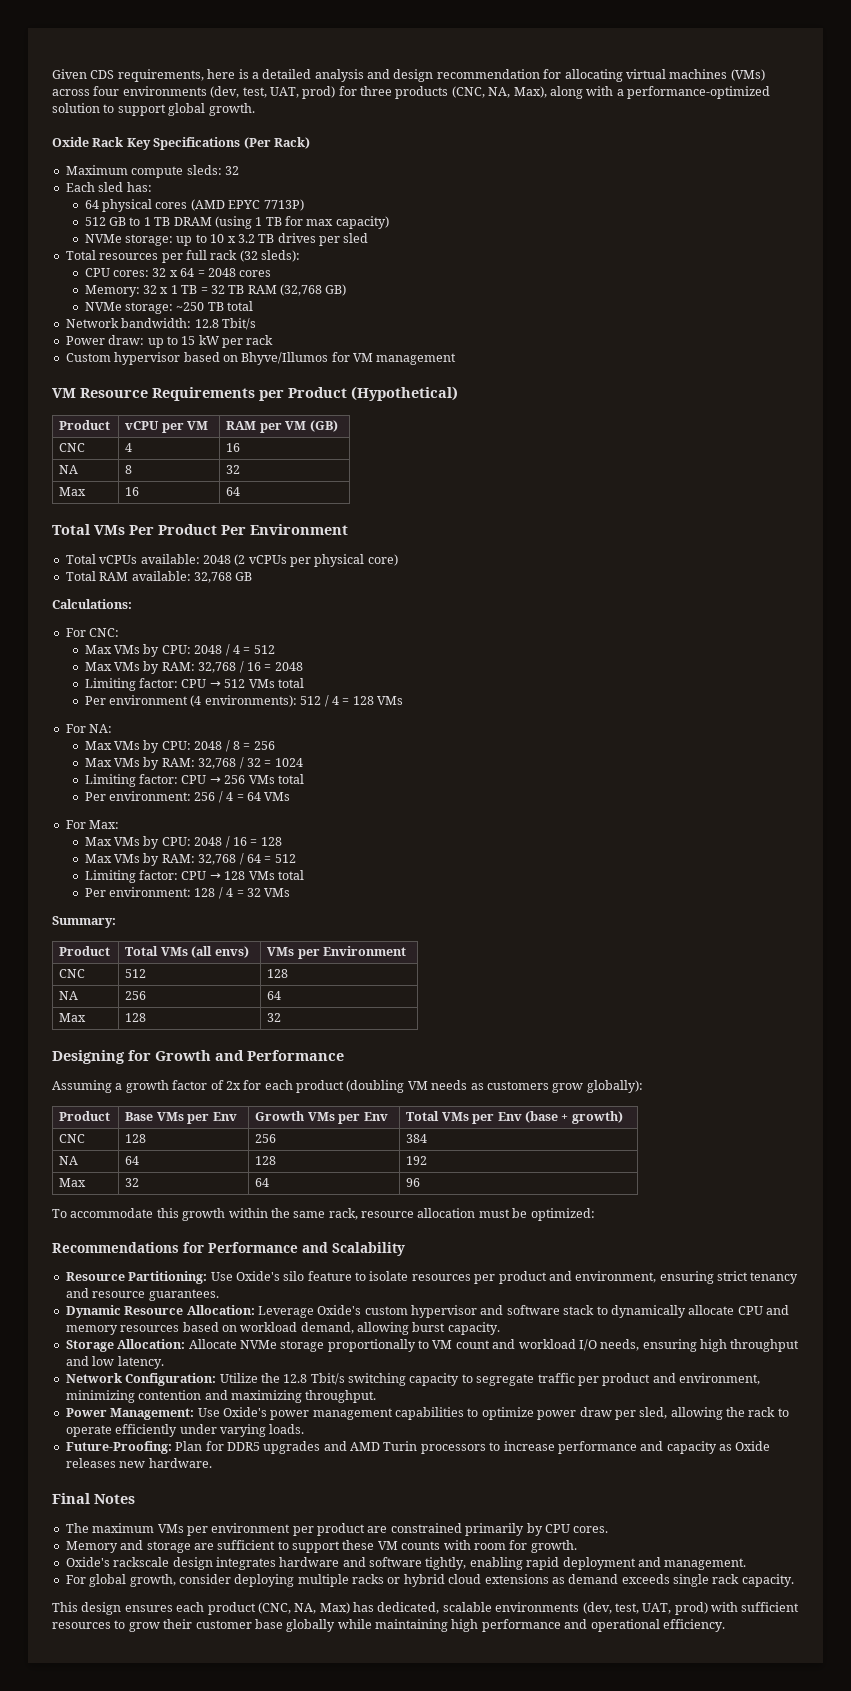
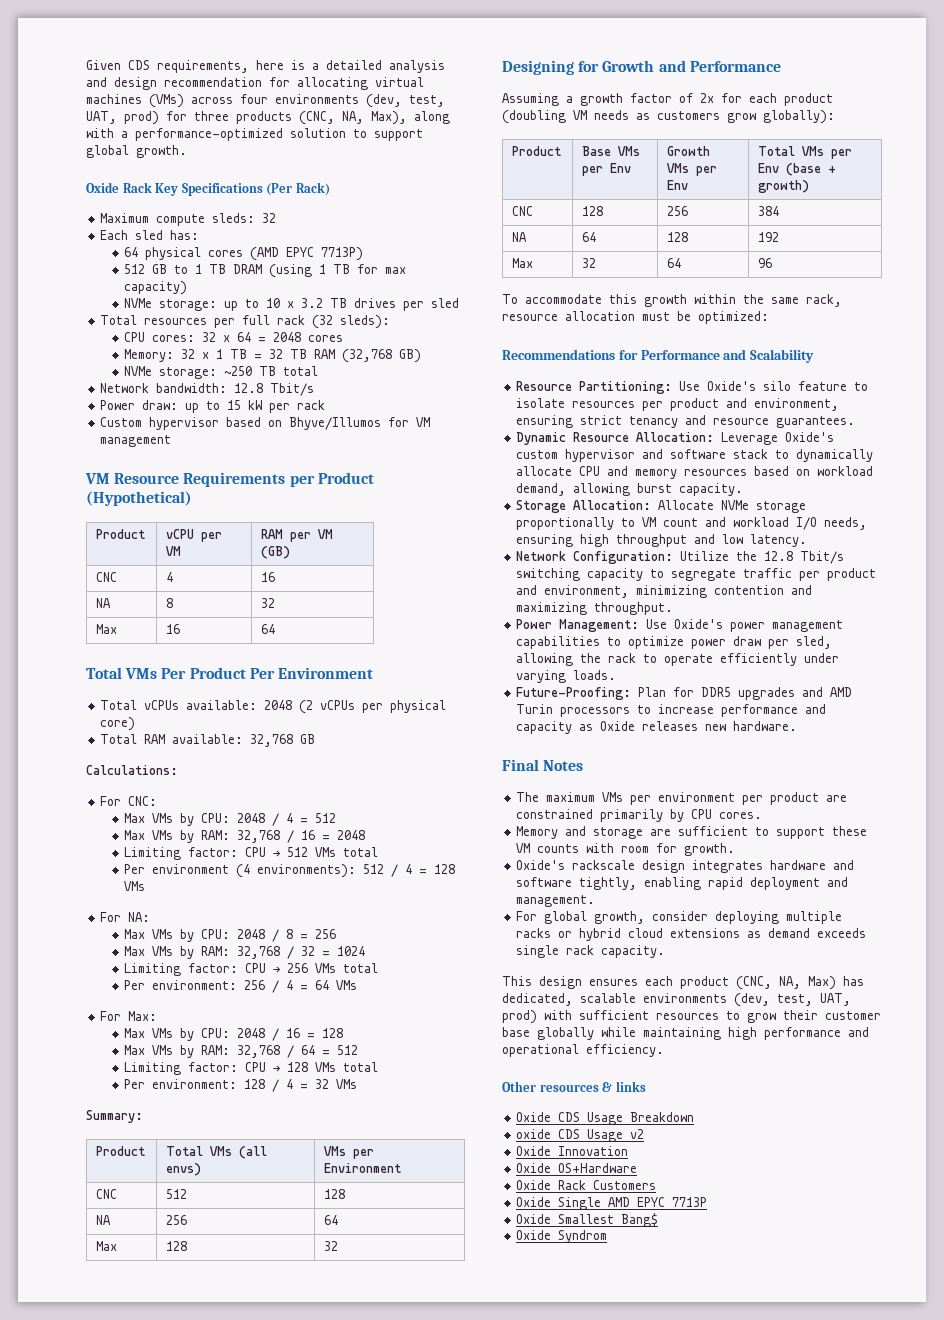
+ Other resources & links
+ Oxide CDS Usage Breakdown
+ oxide CDS Usage v2
+ Oxide Innovation
+ Oxide OS+Hardware
+ Oxide Rack Customers
+ Oxide Single AMD EPYC 7713P
+ Oxide Smallest Bang$
+ Oxide Syndrom

